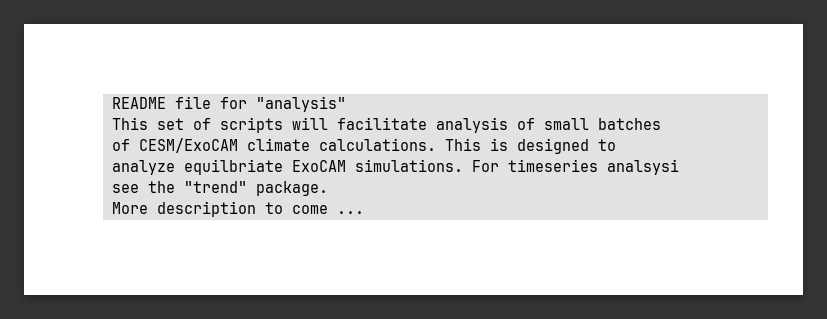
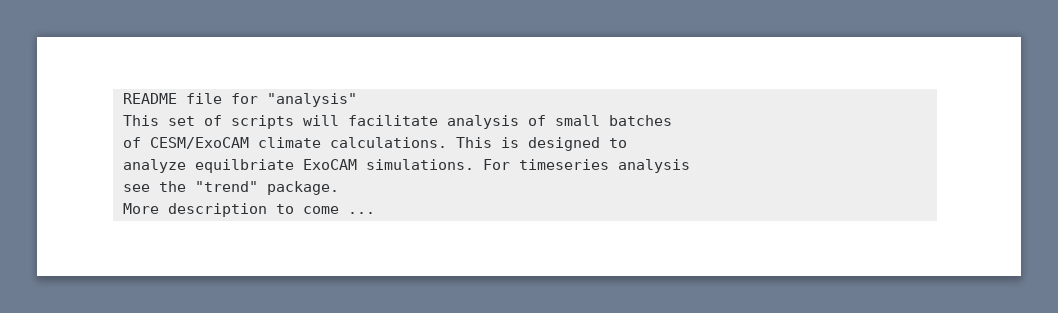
- For timeseries analsysi
+ For timeseries analysis

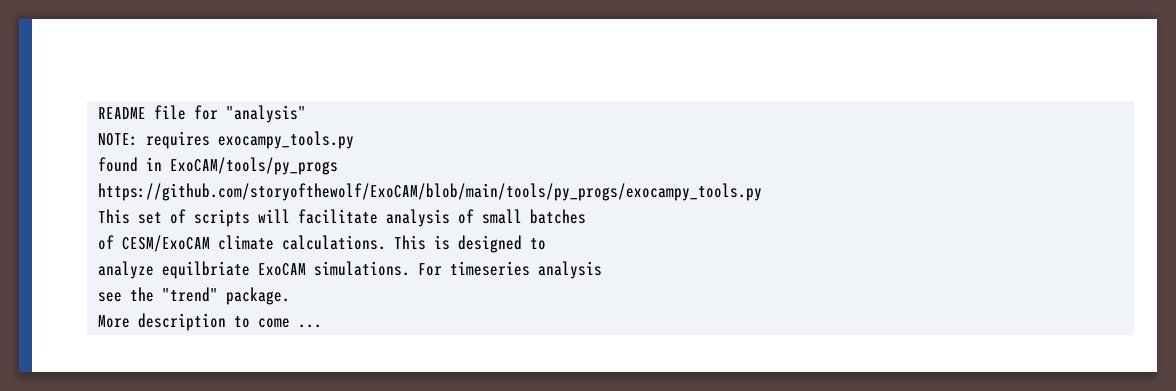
+ NOTE: requires exocampy_tools.py
+ found in ExoCAM/tools/py_progs
+ https://github.com/storyofthewolf/ExoCAM/blob/main/tools/py_progs/exocampy_tools.py

